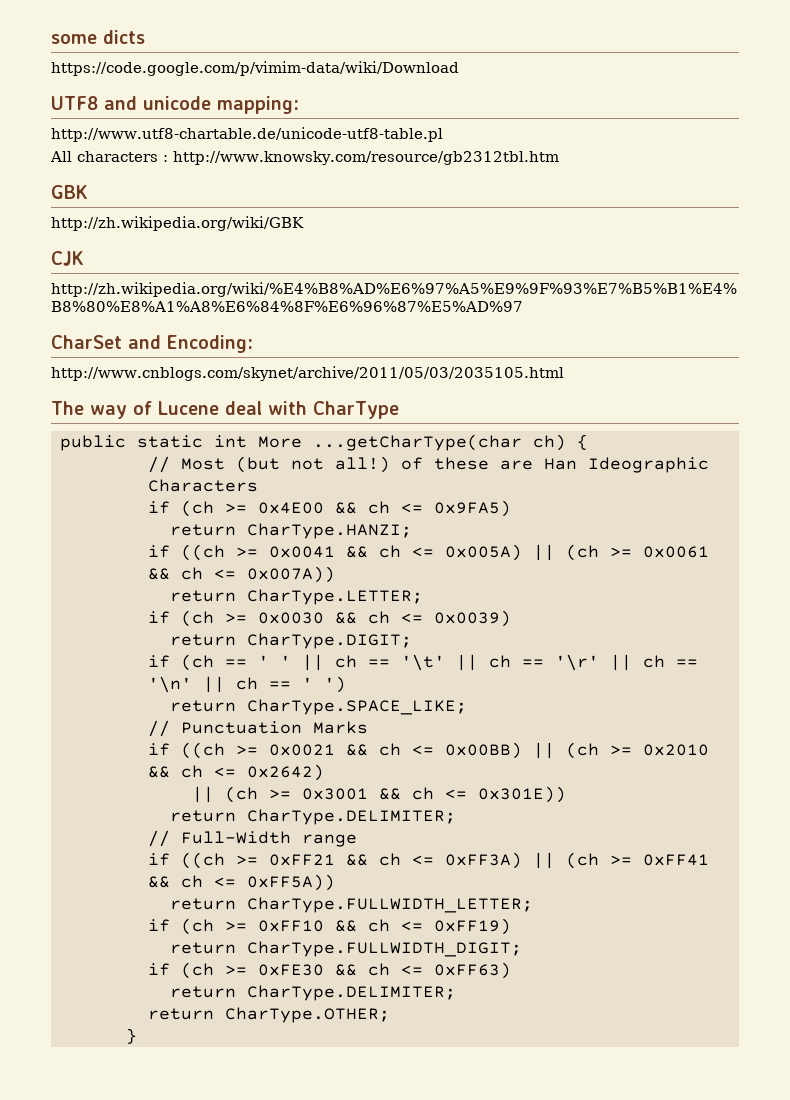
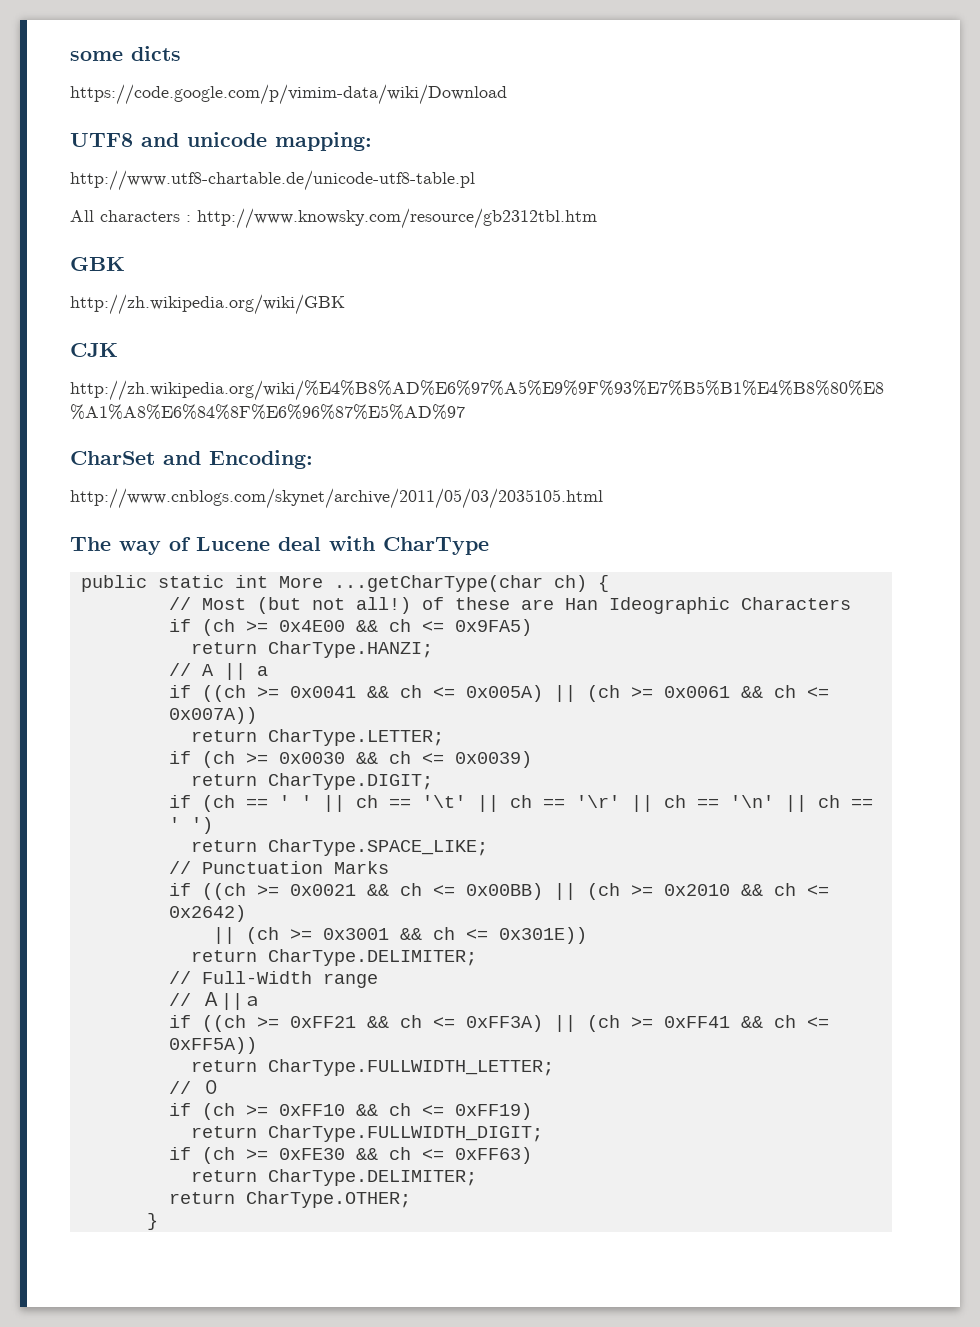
  return CharType.HANZI;
+ // A || a
  // Full-Width range
+ // Ａ||ａ
+ // ０

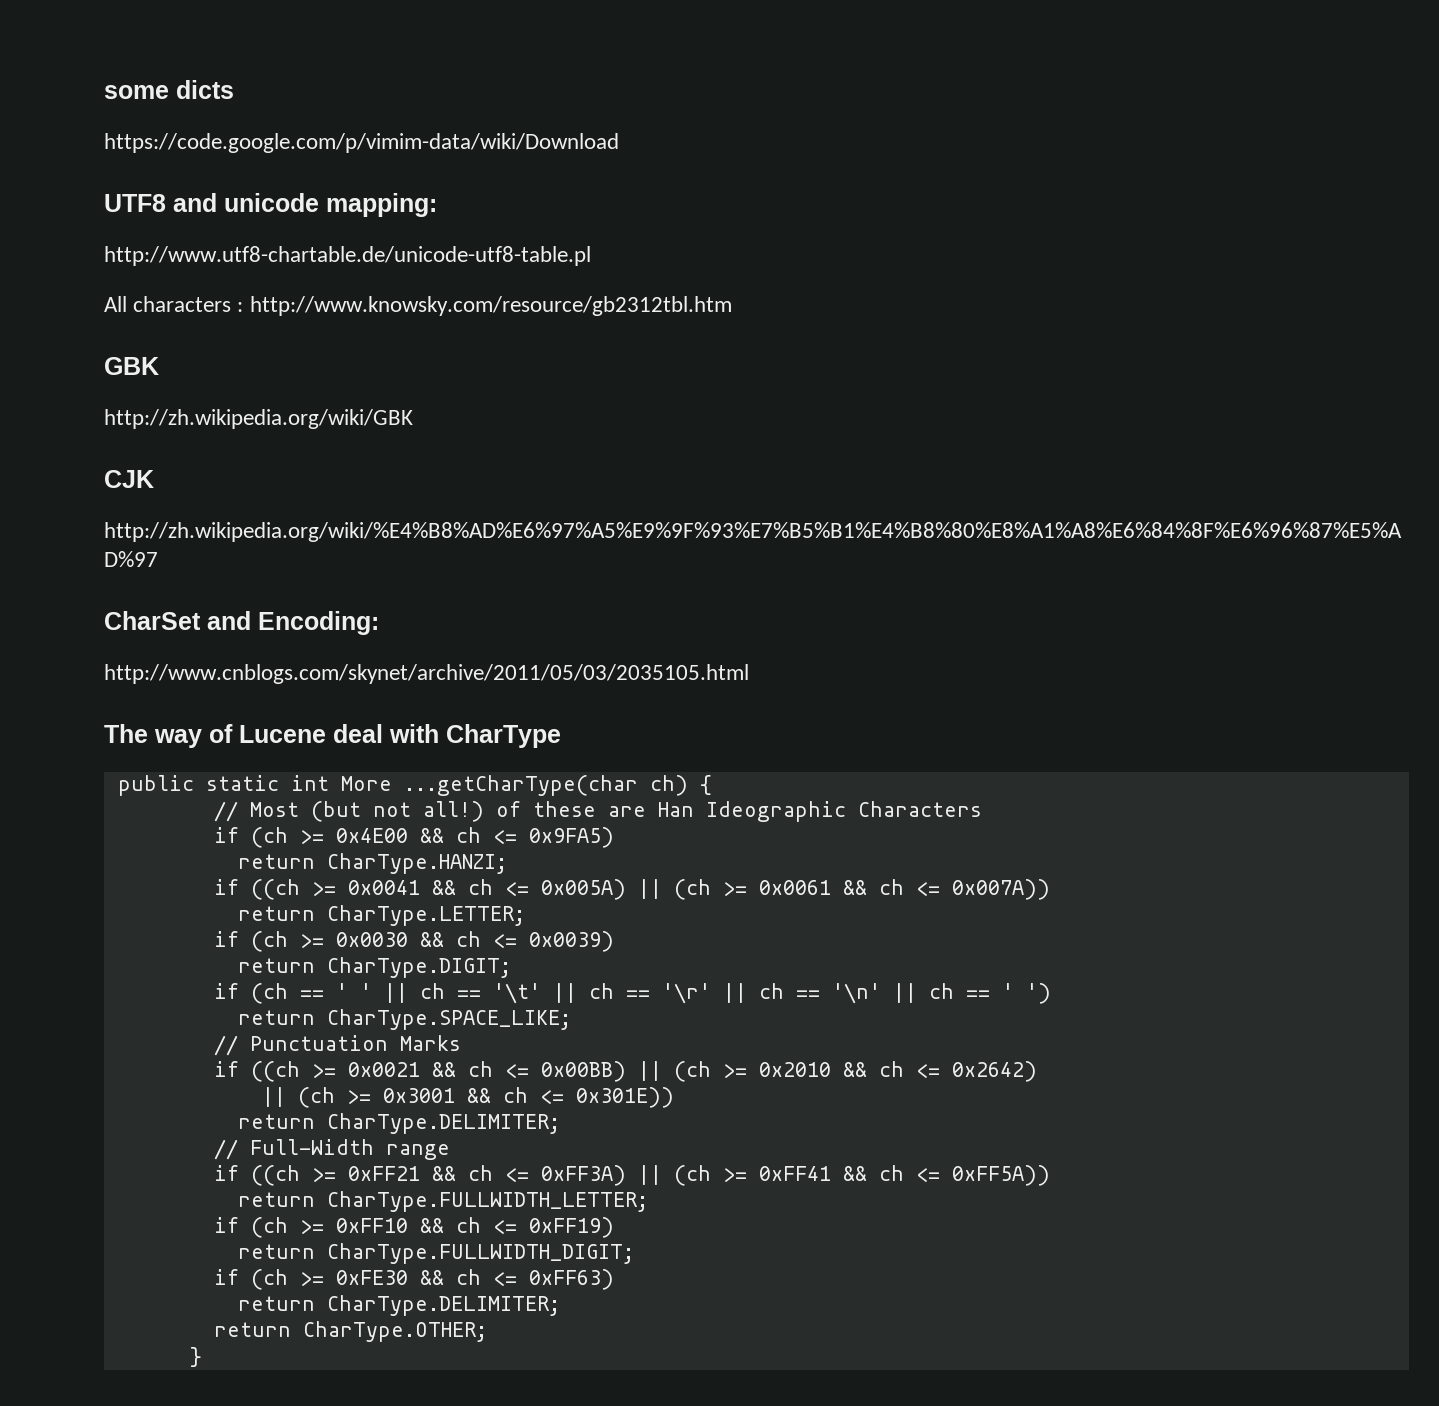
  return CharType.HANZI;
- // A || a
  // Full-Width range
- // Ａ||ａ
- // ０

